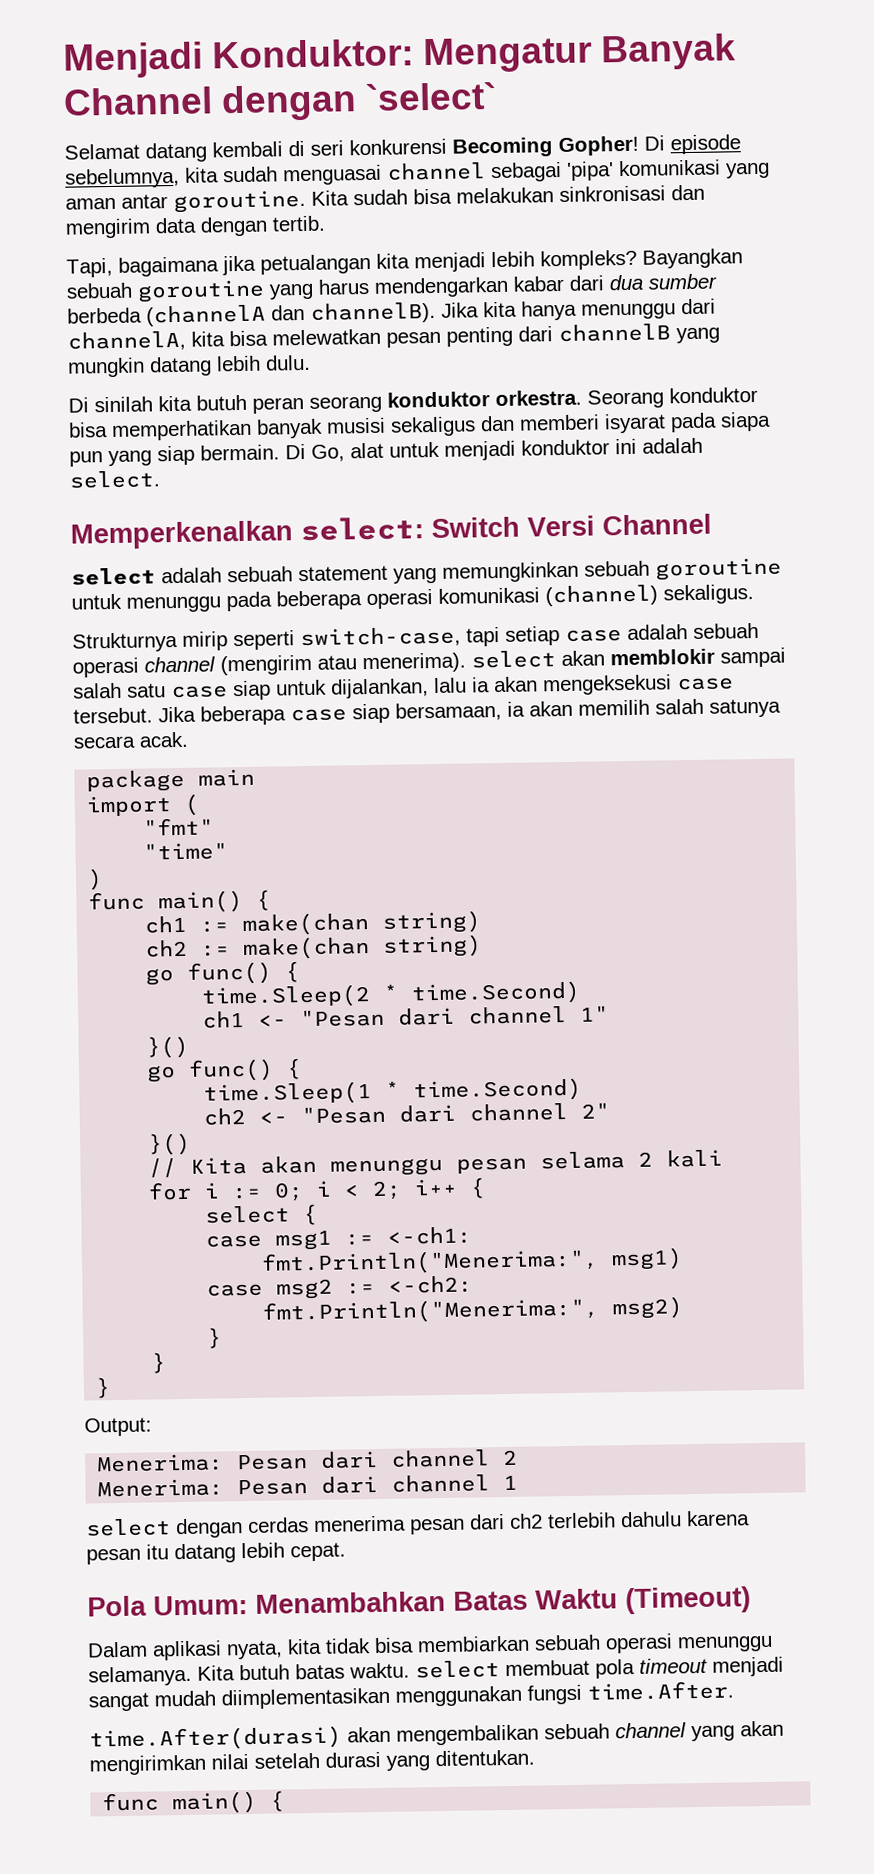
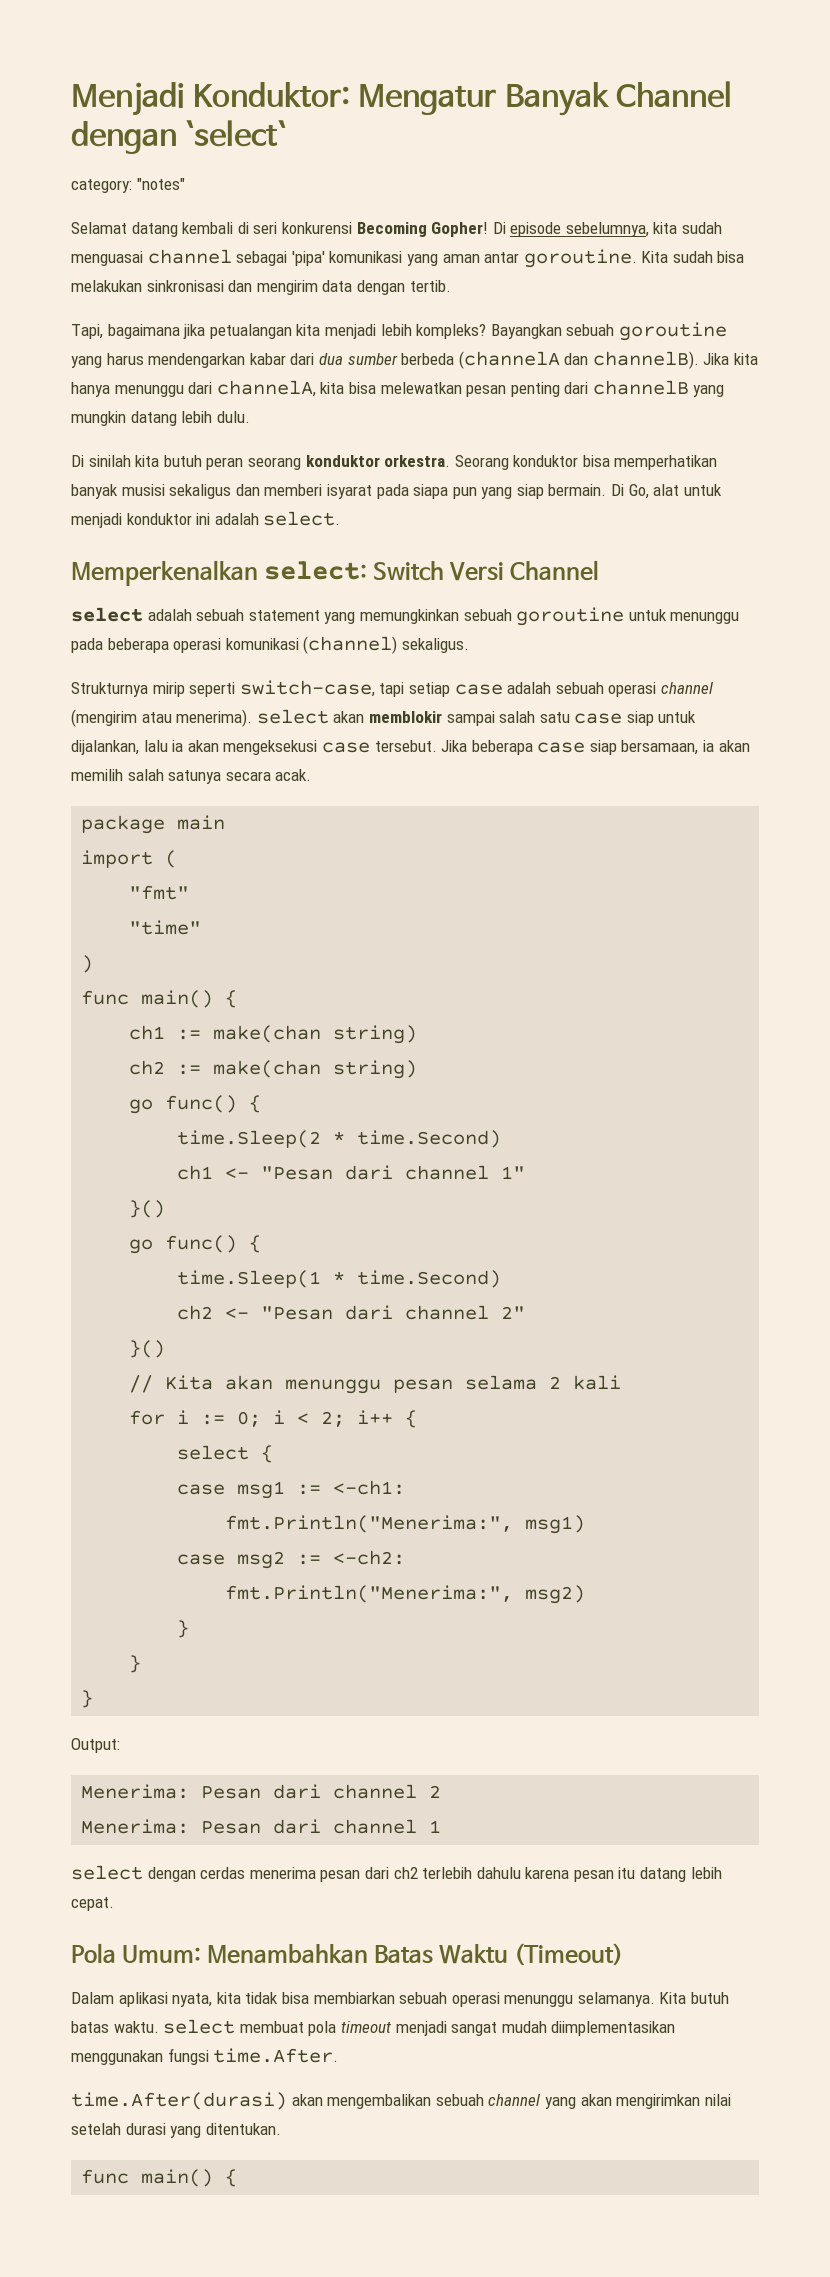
+ category: "notes"

